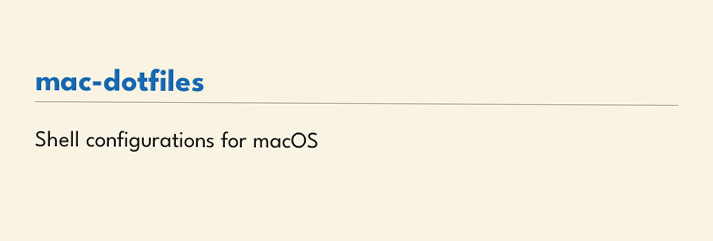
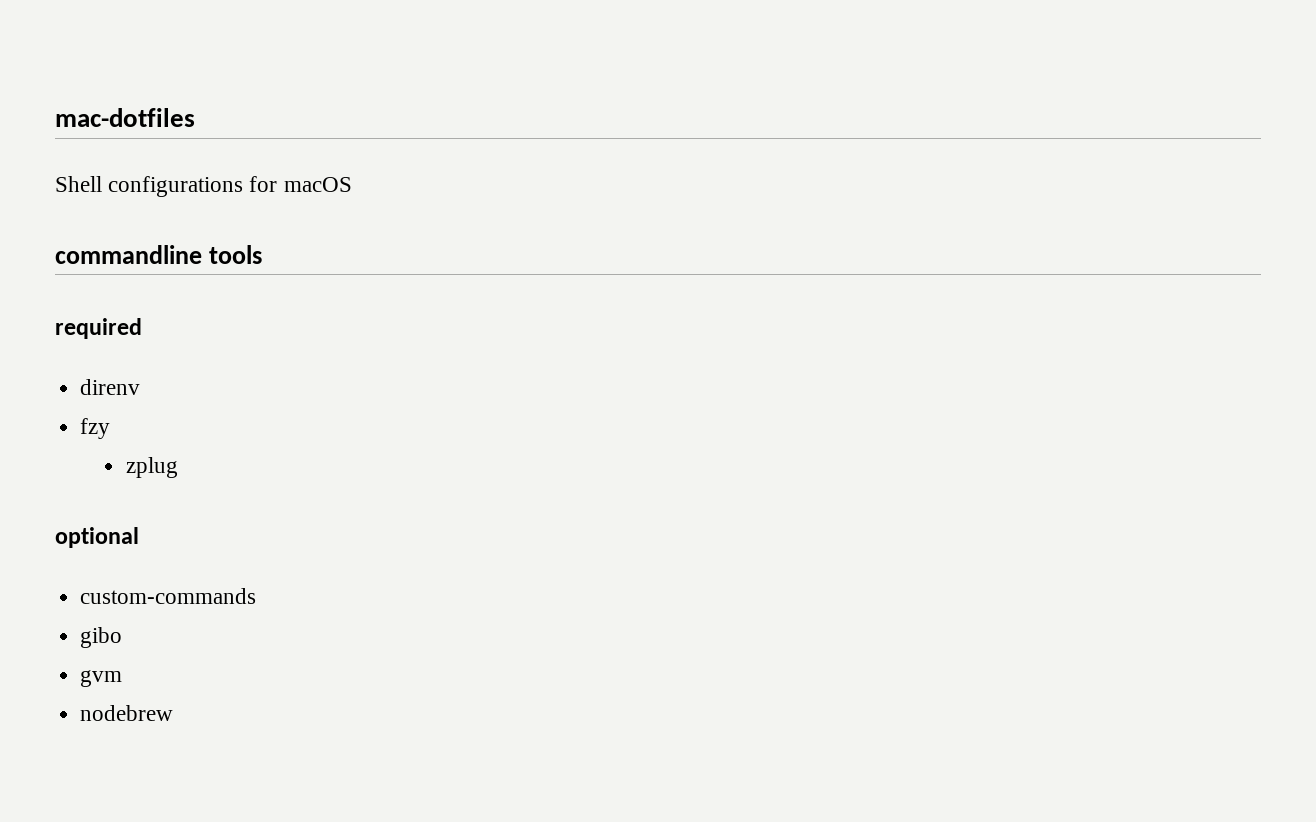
+ commandline tools
+ required
+ direnv
+ fzy
+ zplug
+ optional
+ custom-commands
+ gibo
+ gvm
+ nodebrew

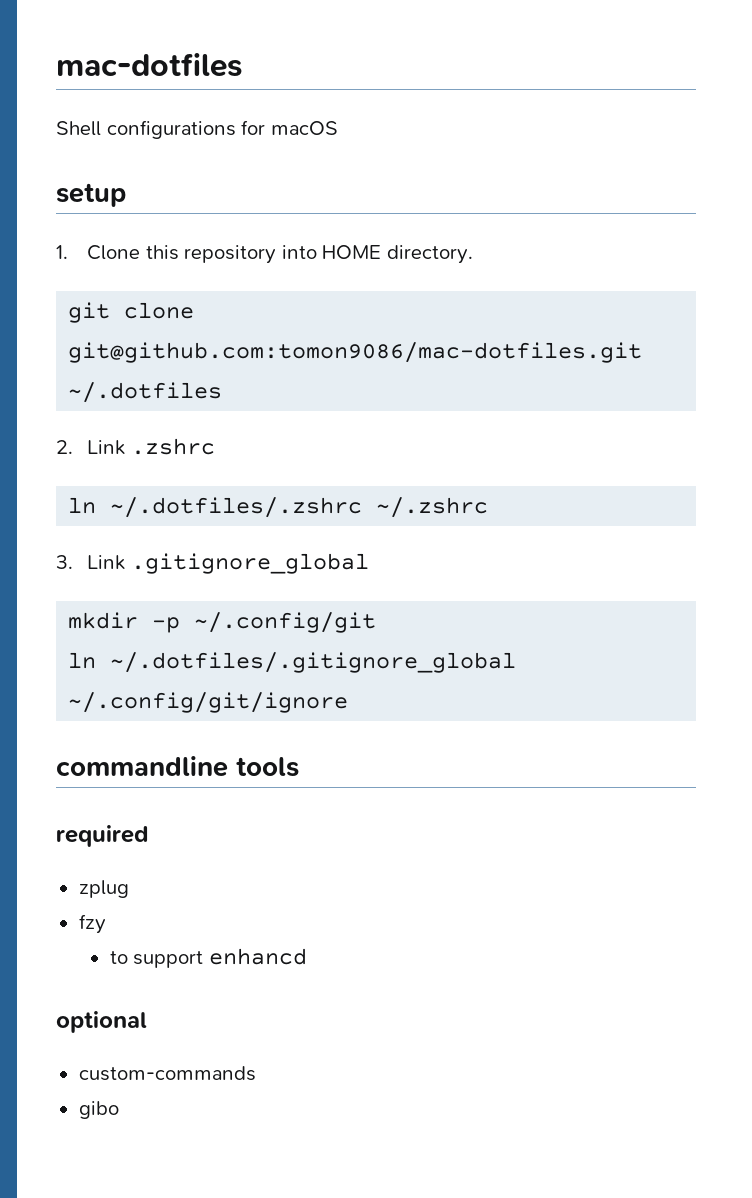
+ setup
+ 1. Clone this repository into HOME directory.
+ git clone git@github.com:tomon9086/mac-dotfiles.git ~/.dotfiles
+ 2. Link .zshrc
+ ln ~/.dotfiles/.zshrc ~/.zshrc
+ 3. Link .gitignore_global
+ mkdir -p ~/.config/git
+ ln ~/.dotfiles/.gitignore_global ~/.config/git/ignore
- direnv
+ zplug
- zplug
+ to support enhancd
- gvm
- nodebrew

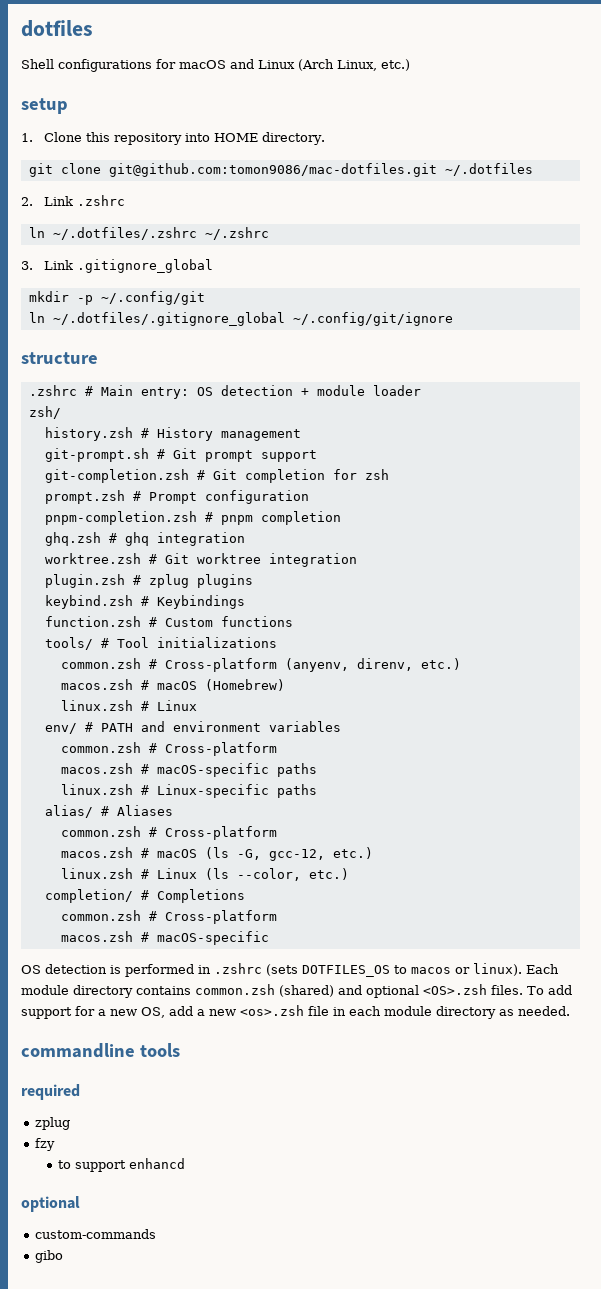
- mac-dotfiles
+ dotfiles
- Shell configurations for macOS
+ Shell configurations for macOS and Linux (Arch Linux, etc.)
+ structure
+ .zshrc # Main entry: OS detection + module loader
+ zsh/
+ history.zsh # History management
+ git-prompt.sh # Git prompt support
+ git-completion.zsh # Git completion for zsh
+ prompt.zsh # Prompt configuration
+ pnpm-completion.zsh # pnpm completion
+ ghq.zsh # ghq integration
+ worktree.zsh # Git worktree integration
+ plugin.zsh # zplug plugins
+ keybind.zsh # Keybindings
+ function.zsh # Custom functions
+ tools/ # Tool initializations
+ common.zsh # Cross-platform (anyenv, direnv, etc.)
+ macos.zsh # macOS (Homebrew)
+ linux.zsh # Linux
+ env/ # PATH and environment variables
+ common.zsh # Cross-platform
+ macos.zsh # macOS-specific paths
+ linux.zsh # Linux-specific paths
+ alias/ # Aliases
+ common.zsh # Cross-platform
+ macos.zsh # macOS (ls -G, gcc-12, etc.)
+ linux.zsh # Linux (ls --color, etc.)
+ completion/ # Completions
+ common.zsh # Cross-platform
+ macos.zsh # macOS-specific
+ OS detection is performed in .zshrc (sets DOTFILES_OS to macos or linux). Each module directory contains common.zsh (shared) and optional <OS>.zsh files. To add support for a new OS, add a new <os>.zsh file in each module directory as needed.

